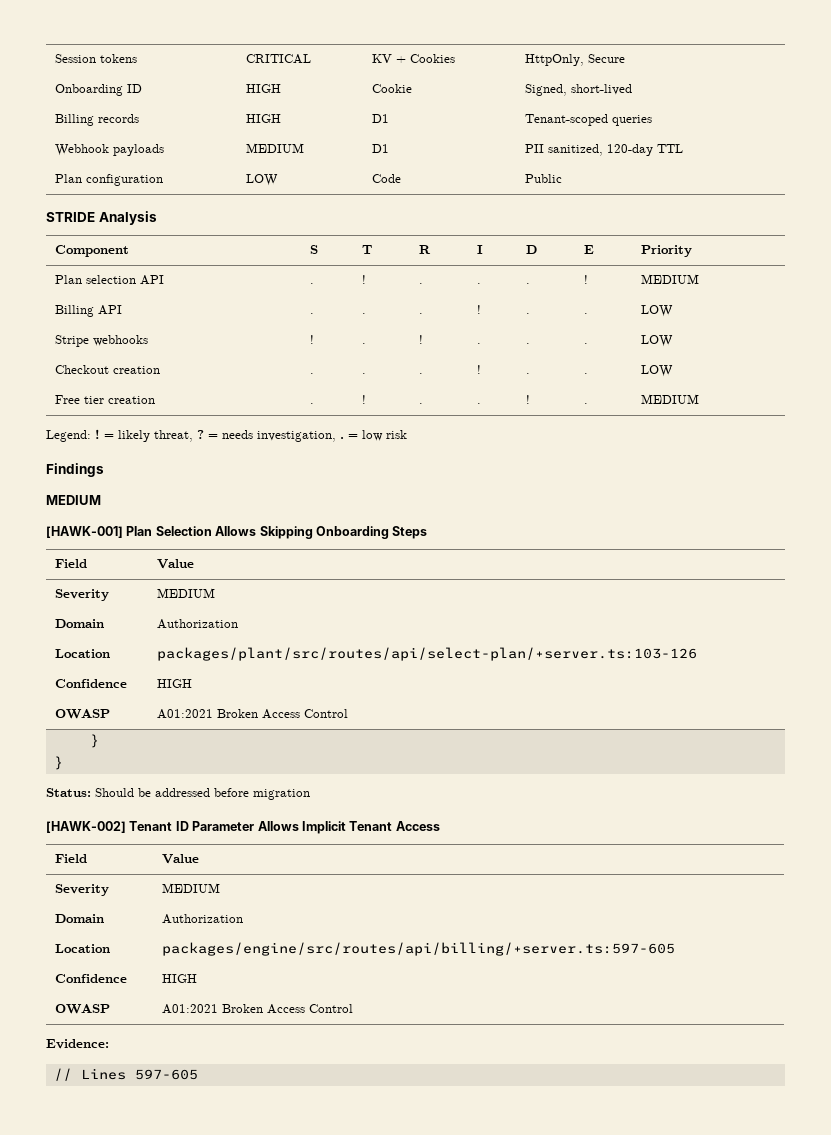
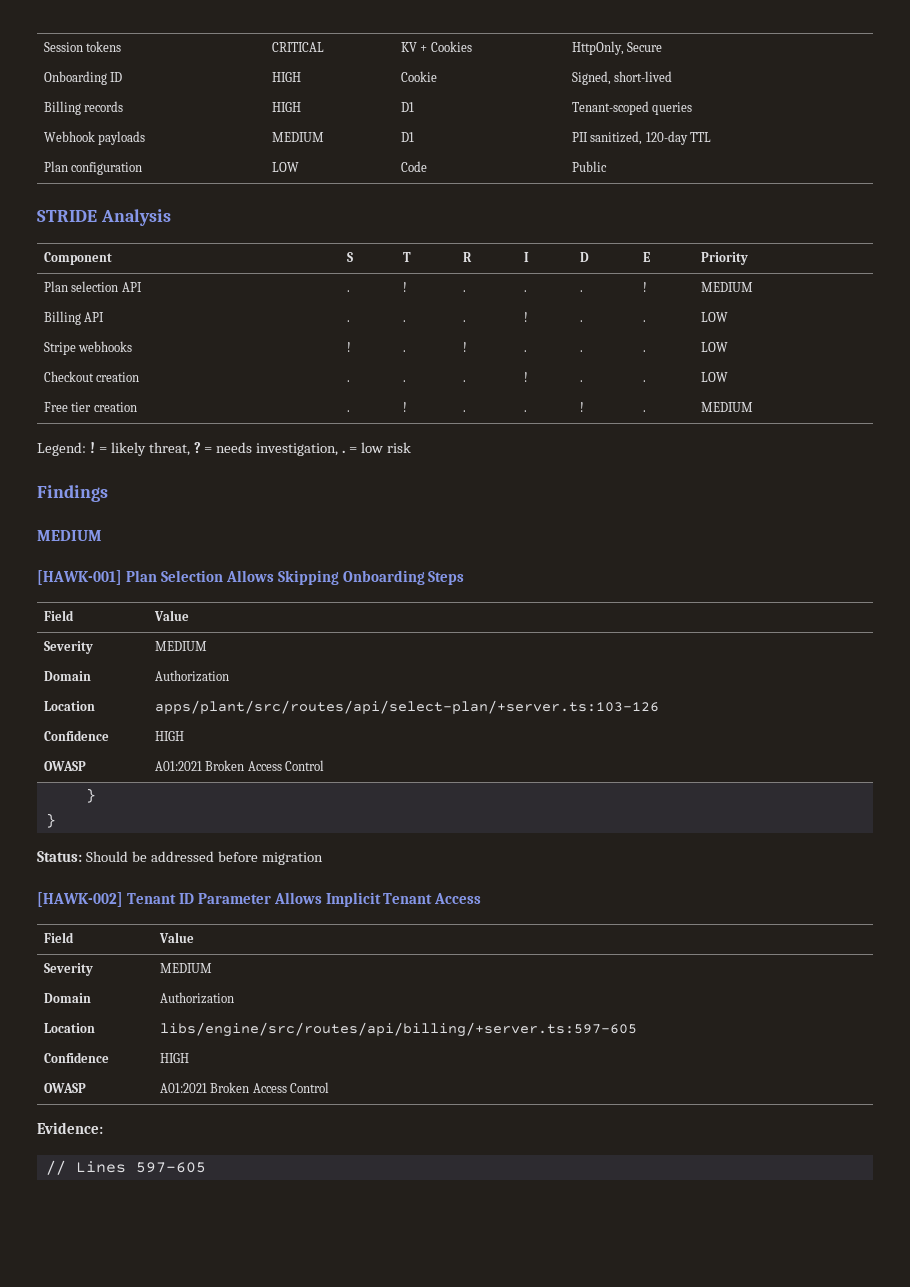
- Location | packages/plant/src/routes/api/select-plan/+server.ts:103-126
+ Location | apps/plant/src/routes/api/select-plan/+server.ts:103-126
- Location | packages/engine/src/routes/api/billing/+server.ts:597-605
+ Location | libs/engine/src/routes/api/billing/+server.ts:597-605

